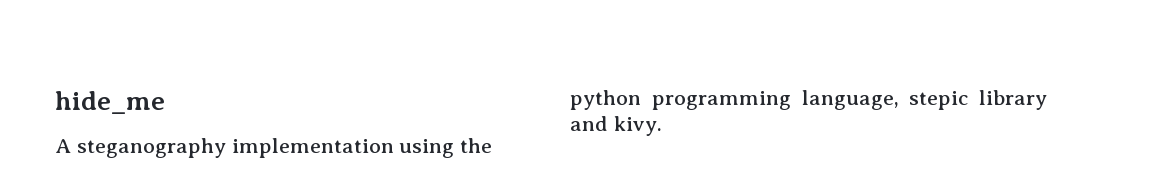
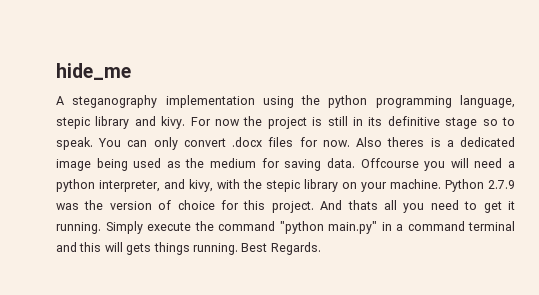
+ For now the project is still in its definitive stage so to speak. You can only convert .docx files for now. Also theres is a dedicated image being used as the medium for saving data. Offcourse you will need a python interpreter, and kivy, with the stepic library on your machine. Python 2.7.9 was the version of choice for this project. And thats all you need to get it running. Simply execute the command "python main.py" in a command terminal and this will gets things running. Best Regards.

